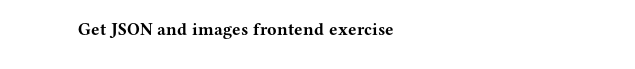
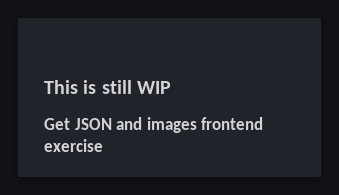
+ This is still WIP

